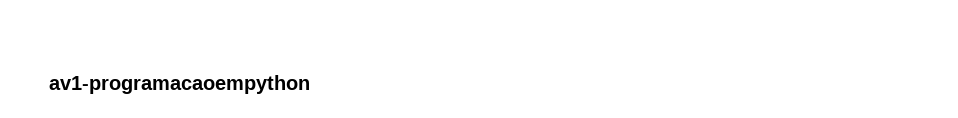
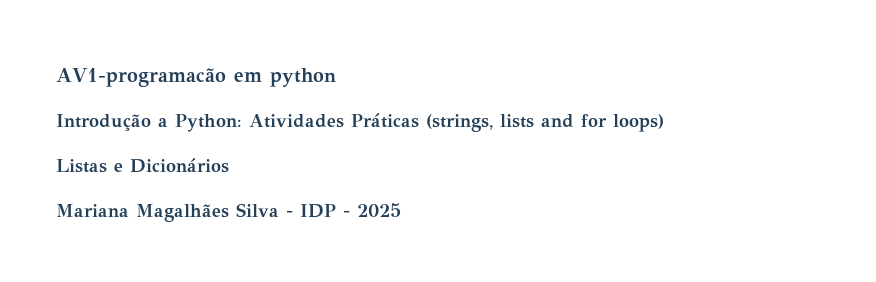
- av1-programacaoempython
+ AV1-programacão em python
+ Introdução a Python: Atividades Práticas (strings, lists and for loops)
+ Listas e Dicionários
+ Mariana Magalhães Silva - IDP - 2025

